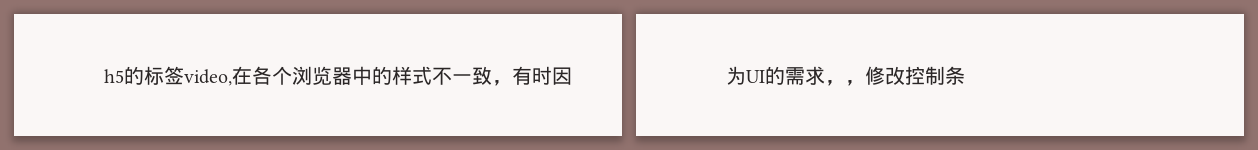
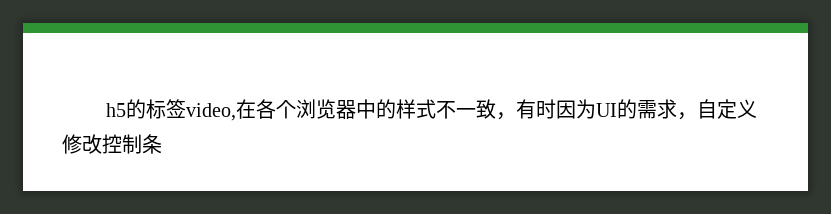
- h5的标签video,在各个浏览器中的样式不一致，有时因为UI的需求，，修改控制条
+ h5的标签video,在各个浏览器中的样式不一致，有时因为UI的需求，自定义修改控制条

